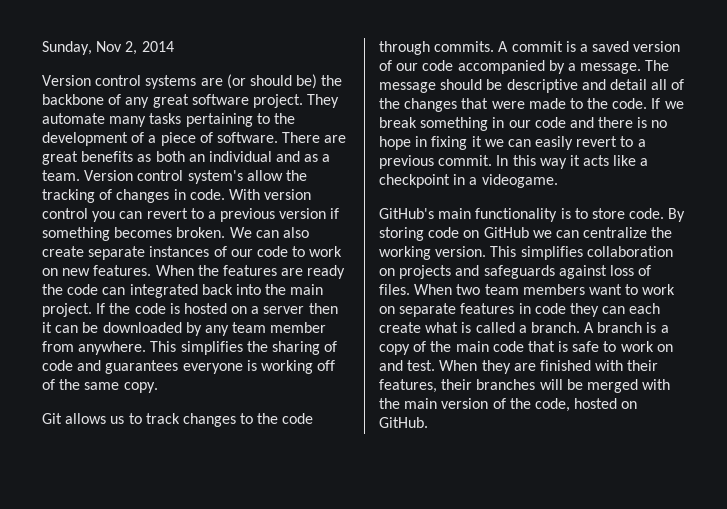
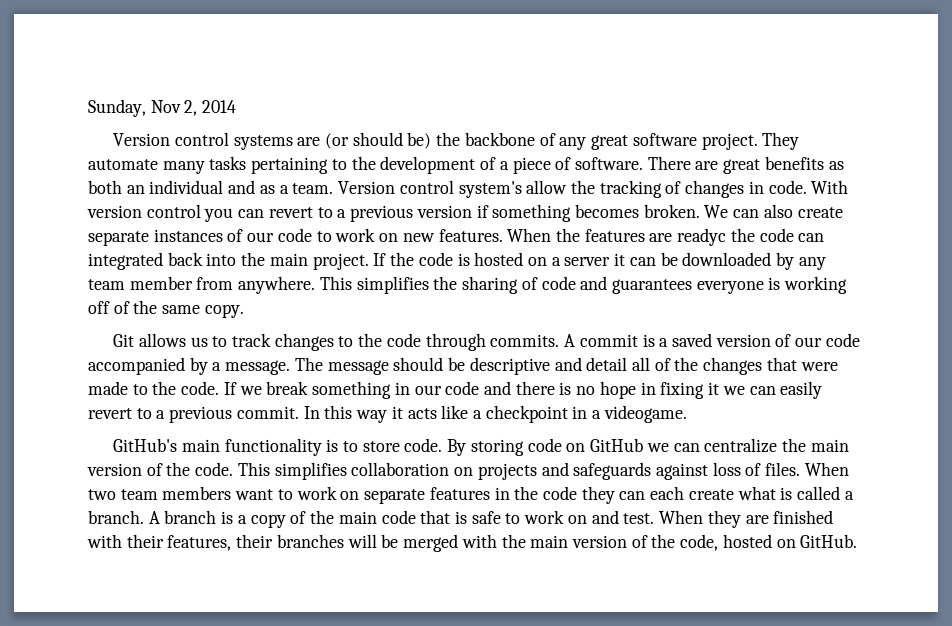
- When the features are ready the code can integrated back into the main project.
+ When the features are readyc the code can integrated back into the main project.
- If the code is hosted on a server then it can be downloaded by any team member from anywhere.
+ If the code is hosted on a server it can be downloaded by any team member from anywhere.
- By storing code on GitHub we can centralize the working version.
+ By storing code on GitHub we can centralize the main version of the code.
- When two team members want to work on separate features in code they can each create what is called a branch.
+ When two team members want to work on separate features in the code they can each create what is called a branch.

